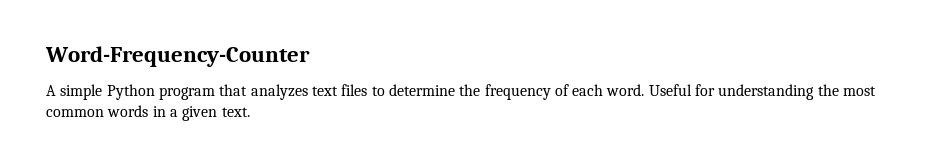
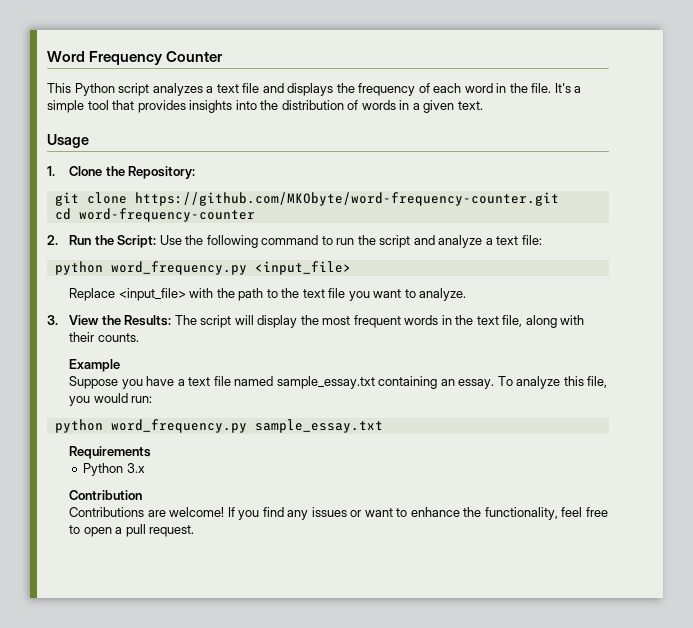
- Word-Frequency-Counter
- A simple Python program that analyzes text files to determine the frequency of each word. Useful for understanding the most common words in a given text.
+ Word Frequency Counter
+ This Python script analyzes a text file and displays the frequency of each word in the file. It's a simple tool that provides insights into the distribution of words in a given text.
+ Usage
+ 1. Clone the Repository:
+ git clone https://github.com/MKObyte/word-frequency-counter.git
+ cd word-frequency-counter
+ 2. Run the Script: Use the following command to run the script and analyze a text file:
+ python word_frequency.py <input_file>
+ Replace <input_file> with the path to the text file you want to analyze.
+ 3. View the Results: The script will display the most frequent words in the text file, along with their counts.
+ Example
+ Suppose you have a text file named sample_essay.txt containing an essay. To analyze this file, you would run:
+ python word_frequency.py sample_essay.txt
+ Requirements
+ Python 3.x
+ Contribution
+ Contributions are welcome! If you find any issues or want to enhance the functionality, feel free to open a pull request.

